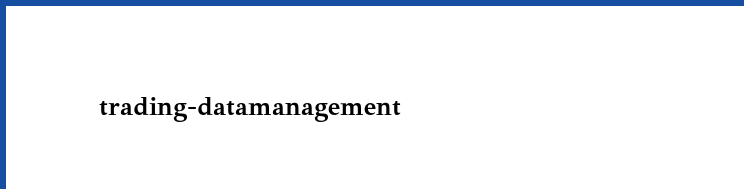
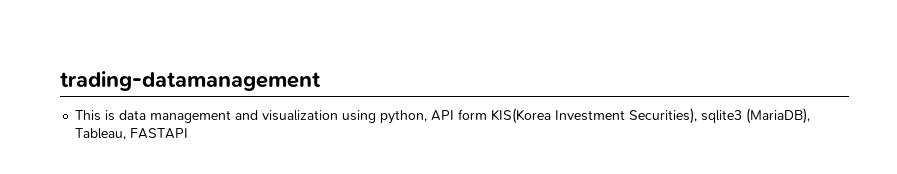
+ This is data management and visualization using python, API form KIS(Korea Investment Securities), sqlite3 (MariaDB), Tableau, FASTAPI

